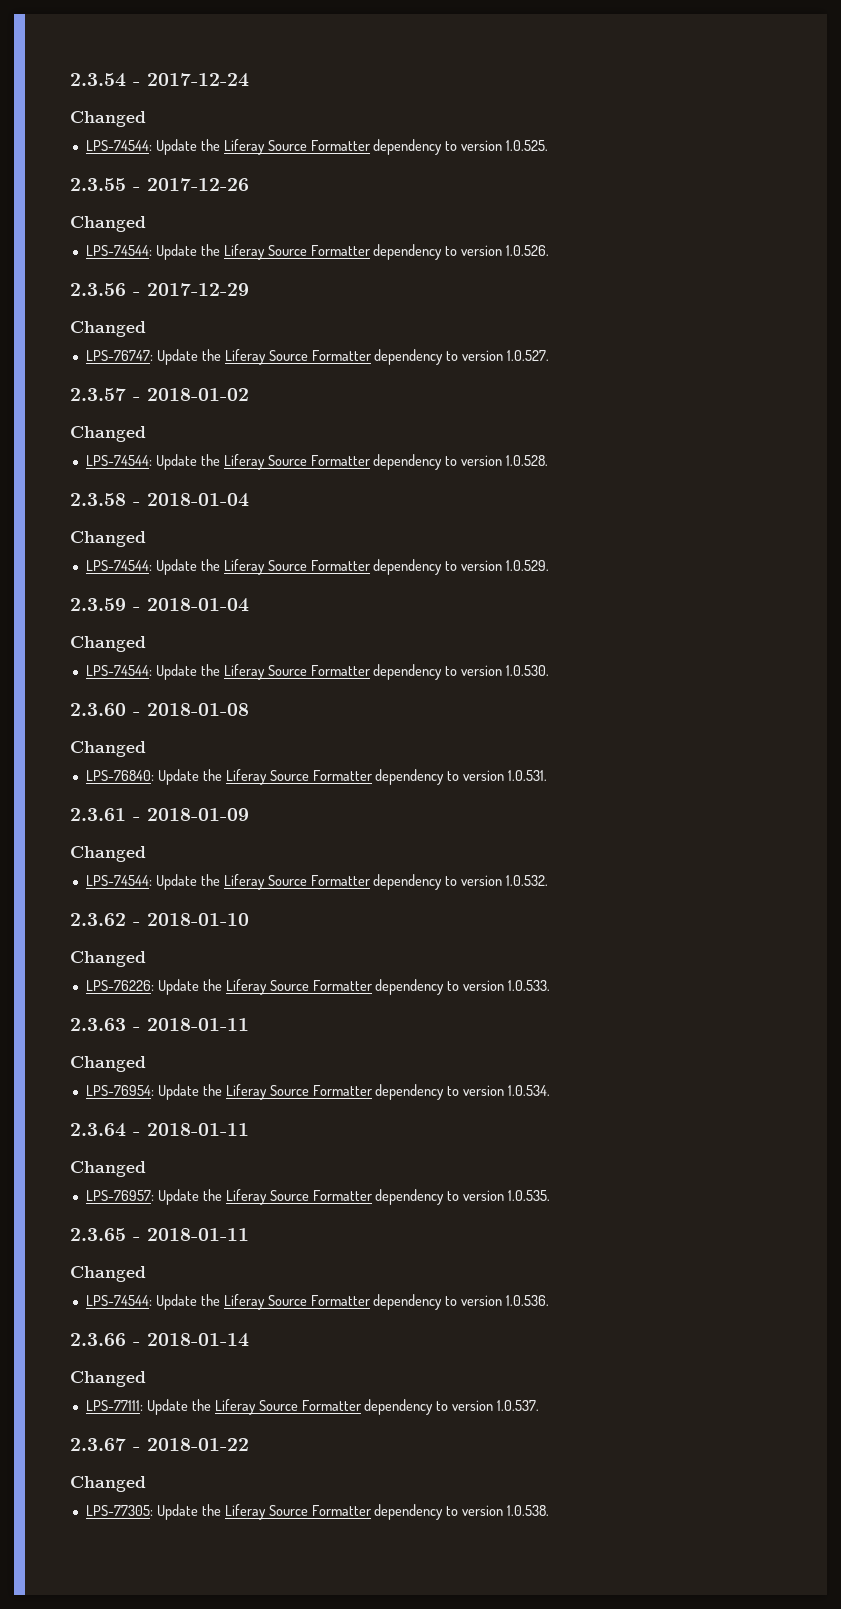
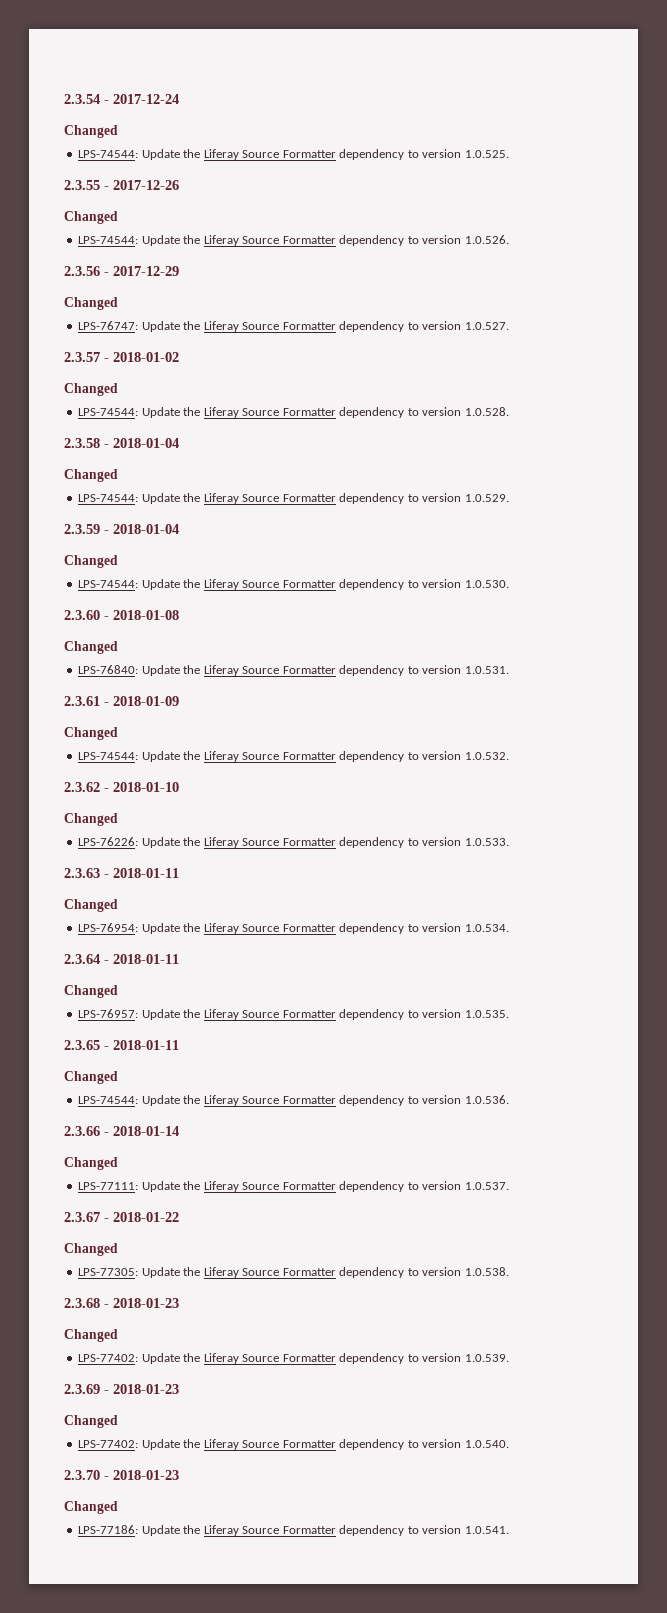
+ 2.3.68 - 2018-01-23
+ Changed
+ LPS-77402: Update the Liferay Source Formatter dependency to version 1.0.539.
+ 2.3.69 - 2018-01-23
+ Changed
+ LPS-77402: Update the Liferay Source Formatter dependency to version 1.0.540.
+ 2.3.70 - 2018-01-23
+ Changed
+ LPS-77186: Update the Liferay Source Formatter dependency to version 1.0.541.

